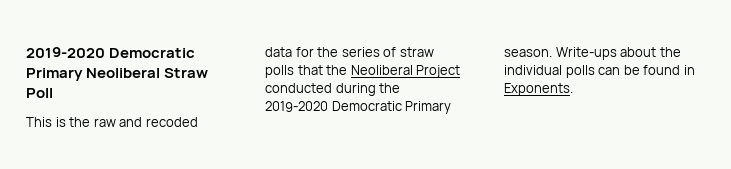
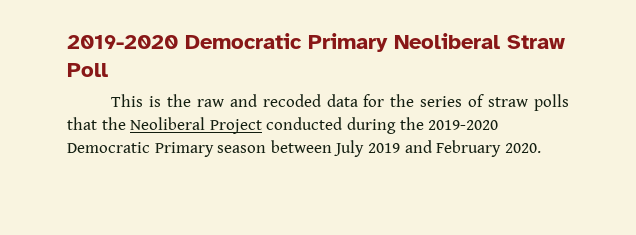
- This is the raw and recoded data for the series of straw polls that the Neoliberal Project conducted during the 2019-2020 Democratic Primary season. Write-ups about the individual polls can be found in Exponents.
+ This is the raw and recoded data for the series of straw polls that the Neoliberal Project conducted during the 2019-2020 Democratic Primary season between July 2019 and February 2020.

